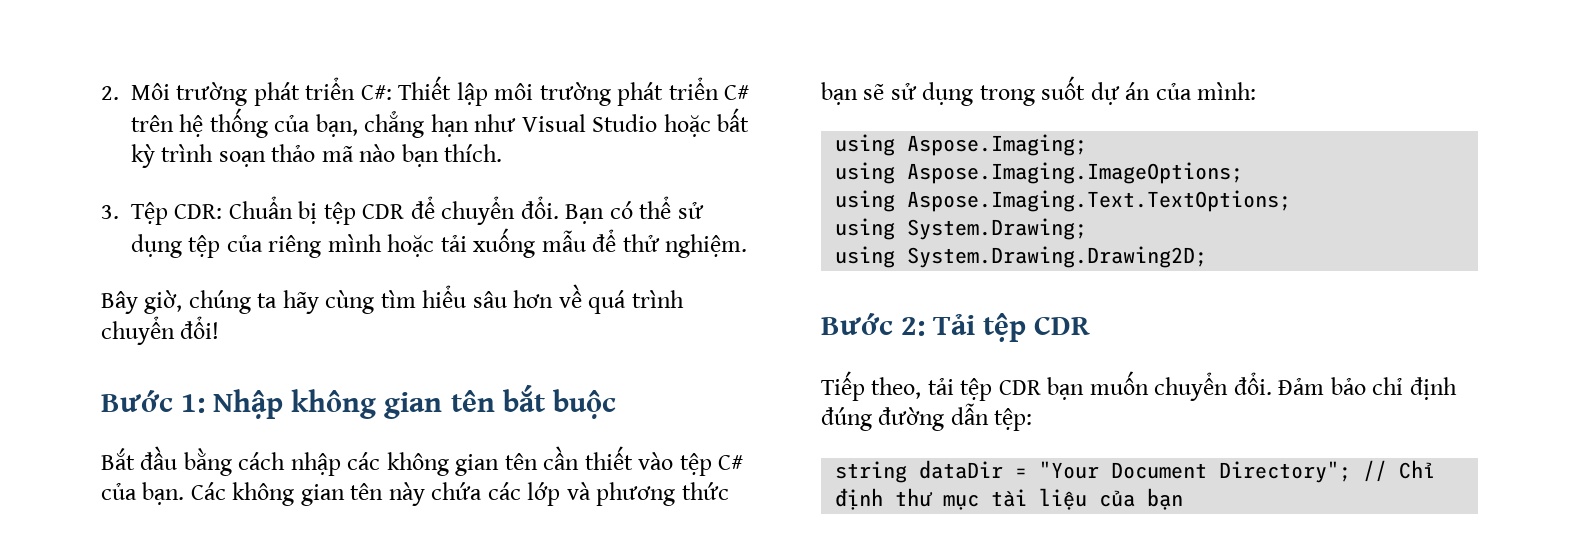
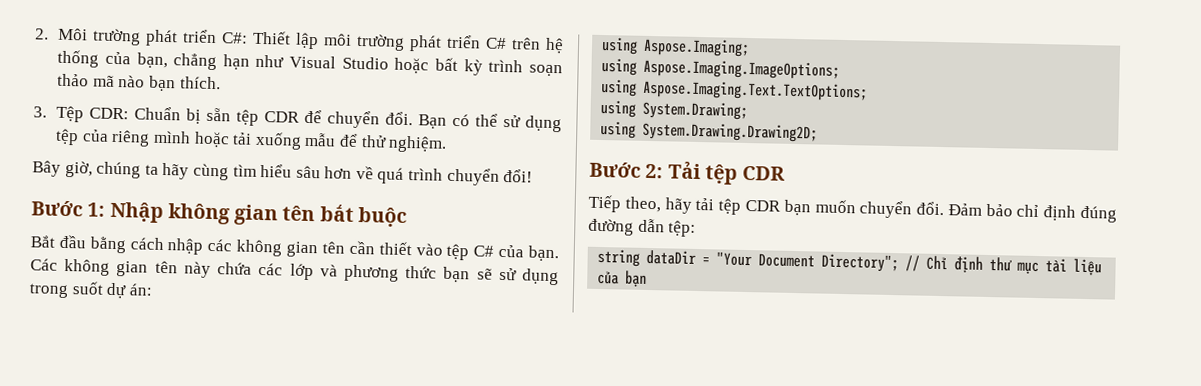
- 3. Tệp CDR: Chuẩn bị tệp CDR để chuyển đổi.
+ 3. Tệp CDR: Chuẩn bị sẵn tệp CDR để chuyển đổi.
- Các không gian tên này chứa các lớp và phương thức bạn sẽ sử dụng trong suốt dự án của mình:
+ Các không gian tên này chứa các lớp và phương thức bạn sẽ sử dụng trong suốt dự án:
- Tiếp theo, tải tệp CDR bạn muốn chuyển đổi.
+ Tiếp theo, hãy tải tệp CDR bạn muốn chuyển đổi.

